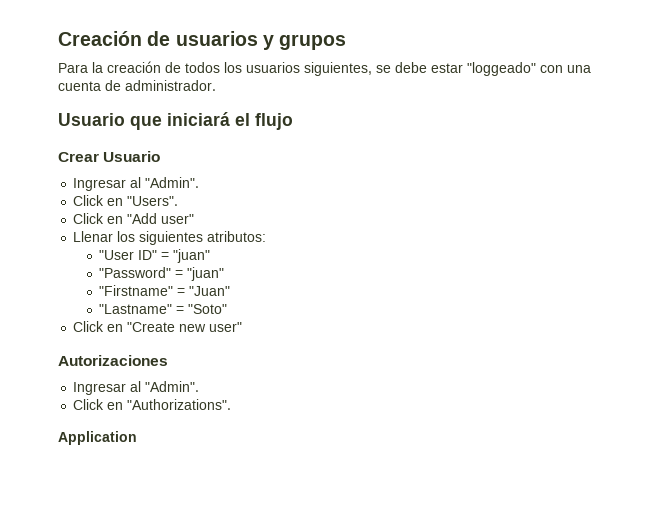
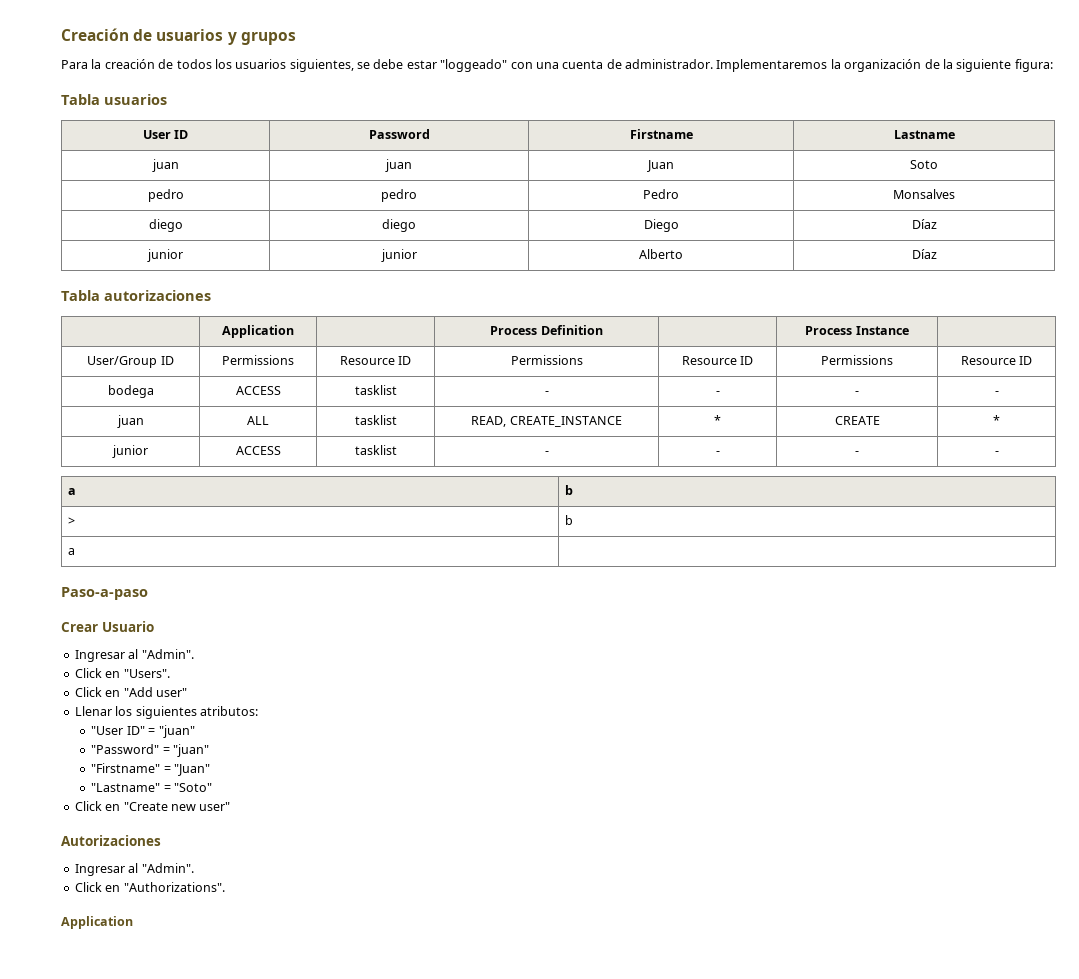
- Para la creación de todos los usuarios siguientes, se debe estar "loggeado" con una cuenta de administrador.
- Usuario que iniciará el flujo
+ Para la creación de todos los usuarios siguientes, se debe estar "loggeado" con una cuenta de administrador. Implementaremos la organización de la siguiente figura:
+ Tabla usuarios
+ User ID | Password | Firstname | Lastname
+ juan | juan | Juan | Soto
+ pedro | pedro | Pedro | Monsalves
+ diego | diego | Diego | Díaz
+ junior | junior | Alberto | Díaz
+ Tabla autorizaciones
+ | Application | | Process Definition | | Process Instance |
+ User/Group ID | Permissions | Resource ID | Permissions | Resource ID | Permissions | Resource ID
+ bodega | ACCESS | tasklist | - | - | - | -
+ juan | ALL | tasklist | READ, CREATE_INSTANCE | * | CREATE | *
+ junior | ACCESS | tasklist | - | - | - | -
+ a | b
+ > | b
+ a |
+ Paso-a-paso

